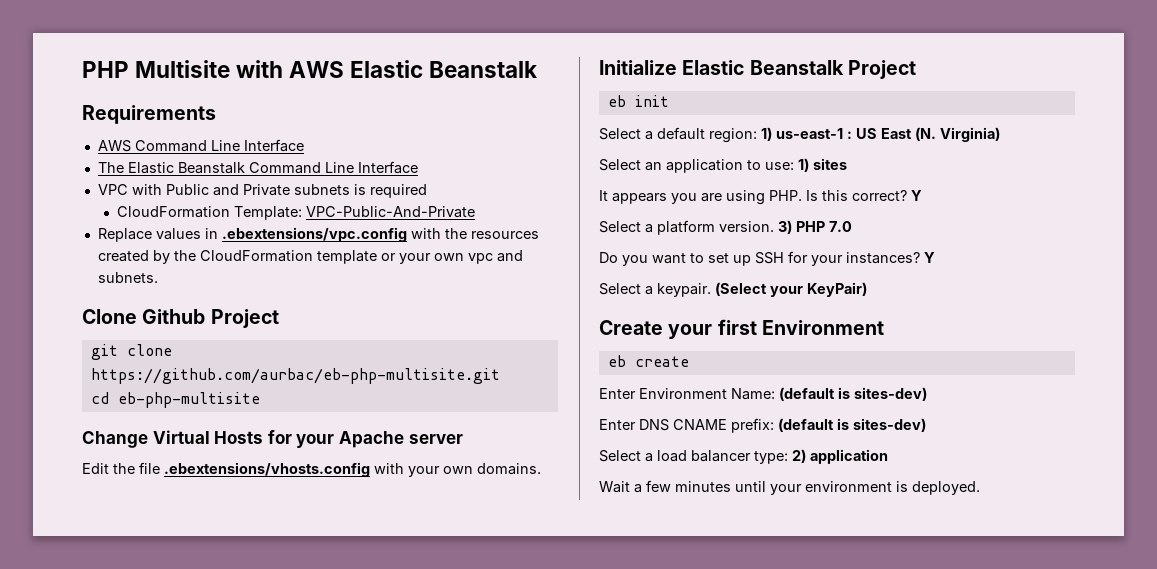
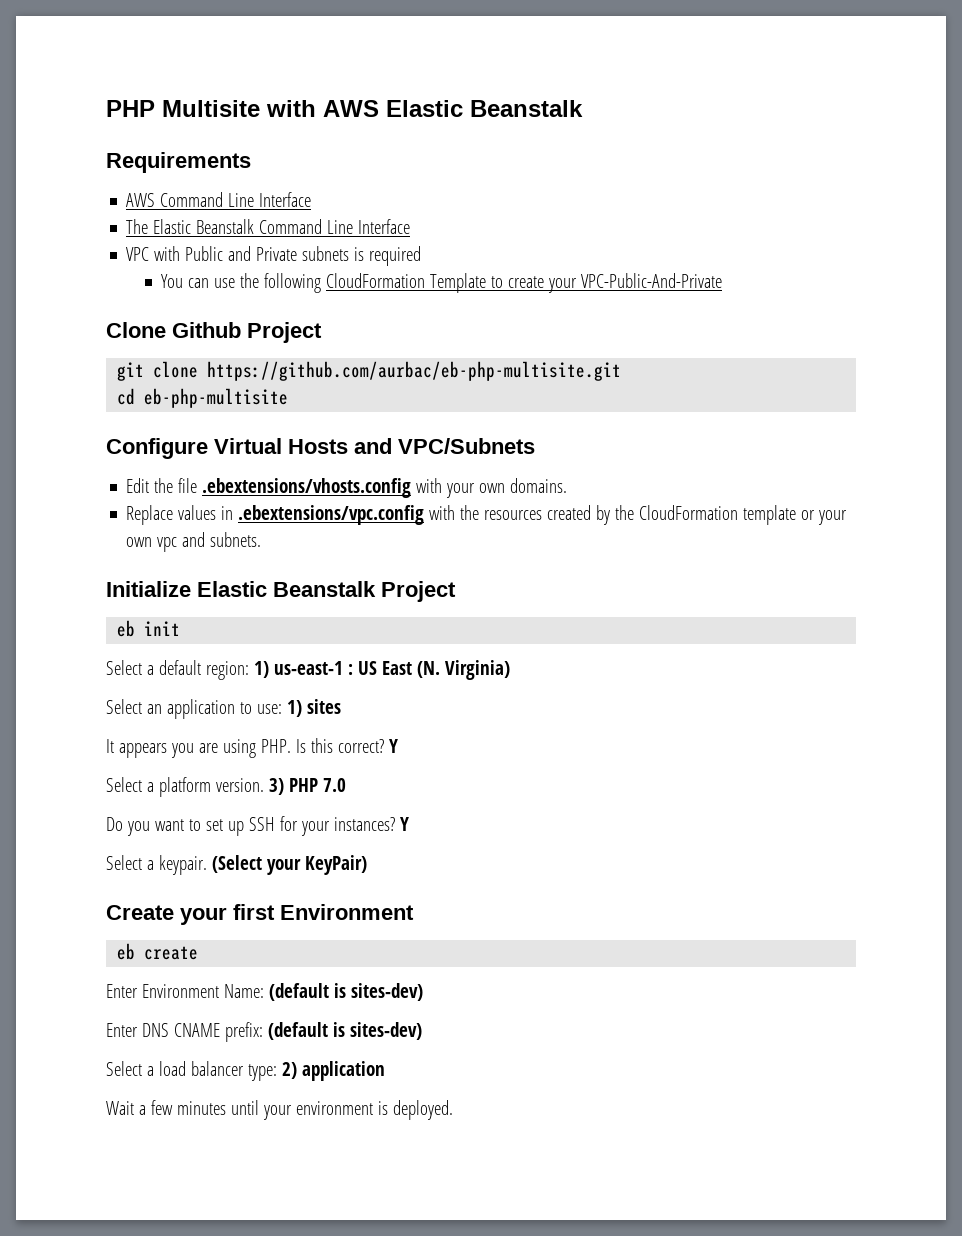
- CloudFormation Template: VPC-Public-And-Private
+ You can use the following CloudFormation Template to create your VPC-Public-And-Private
+ Clone Github Project
+ git clone https://github.com/aurbac/eb-php-multisite.git
+ cd eb-php-multisite
+ Configure Virtual Hosts and VPC/Subnets
+ Edit the file .ebextensions/vhosts.config with your own domains.
- Clone Github Project
- git clone https://github.com/aurbac/eb-php-multisite.git
- cd eb-php-multisite
- Change Virtual Hosts for your Apache server
- Edit the file .ebextensions/vhosts.config with your own domains.

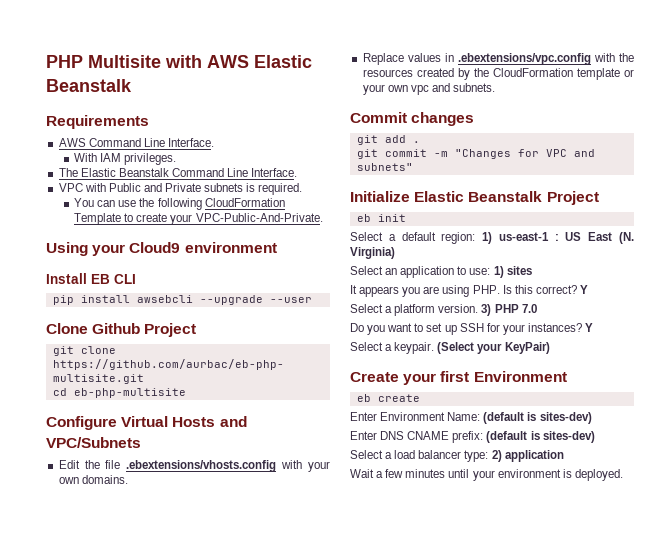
- AWS Command Line Interface
+ AWS Command Line Interface.
+ With IAM privileges.
- The Elastic Beanstalk Command Line Interface
+ The Elastic Beanstalk Command Line Interface.
- VPC with Public and Private subnets is required
+ VPC with Public and Private subnets is required.
- You can use the following CloudFormation Template to create your VPC-Public-And-Private
+ You can use the following CloudFormation Template to create your VPC-Public-And-Private.
+ Using your Cloud9 environment
+ Install EB CLI
+ pip install awsebcli --upgrade --user
+ Commit changes
+ git add .
+ git commit -m "Changes for VPC and subnets"

